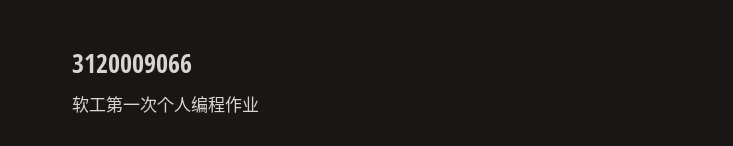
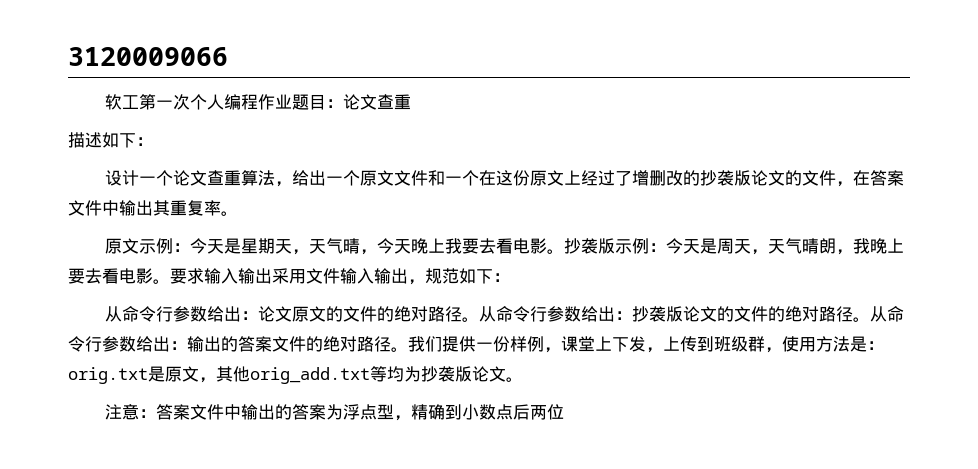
- 软工第一次个人编程作业
+ 软工第一次个人编程作业题目：论文查重
+ 描述如下：
+ 设计一个论文查重算法，给出一个原文文件和一个在这份原文上经过了增删改的抄袭版论文的文件，在答案文件中输出其重复率。
+ 原文示例：今天是星期天，天气晴，今天晚上我要去看电影。抄袭版示例：今天是周天，天气晴朗，我晚上要去看电影。要求输入输出采用文件输入输出，规范如下：
+ 从命令行参数给出：论文原文的文件的绝对路径。从命令行参数给出：抄袭版论文的文件的绝对路径。从命令行参数给出：输出的答案文件的绝对路径。我们提供一份样例，课堂上下发，上传到班级群，使用方法是：orig.txt是原文，其他orig_add.txt等均为抄袭版论文。
+ 注意：答案文件中输出的答案为浮点型，精确到小数点后两位

